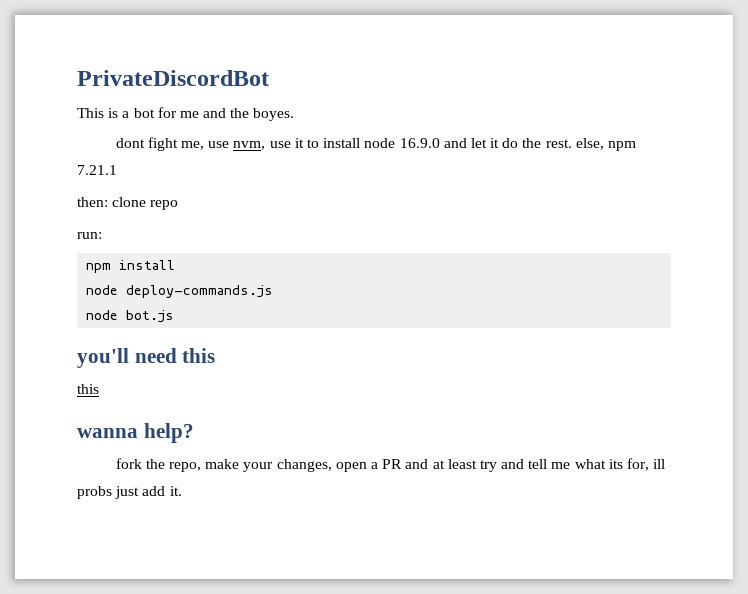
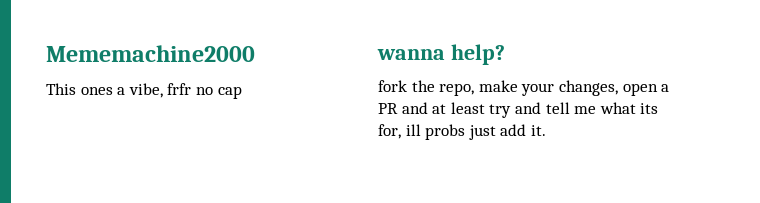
- PrivateDiscordBot
+ Mememachine2000
- This is a bot for me and the boyes.
- dont fight me, use nvm, use it to install node 16.9.0 and let it do the rest. else, npm 7.21.1
- then: clone repo
- run:
- npm install
- node deploy-commands.js
- node bot.js
- you'll need this
- this
+ This ones a vibe, frfr no cap

